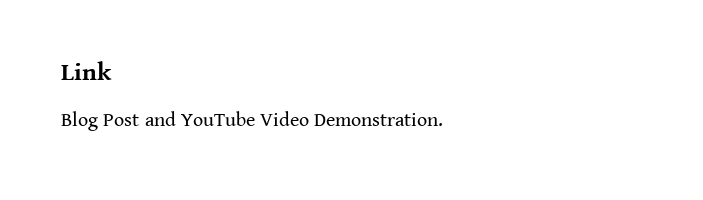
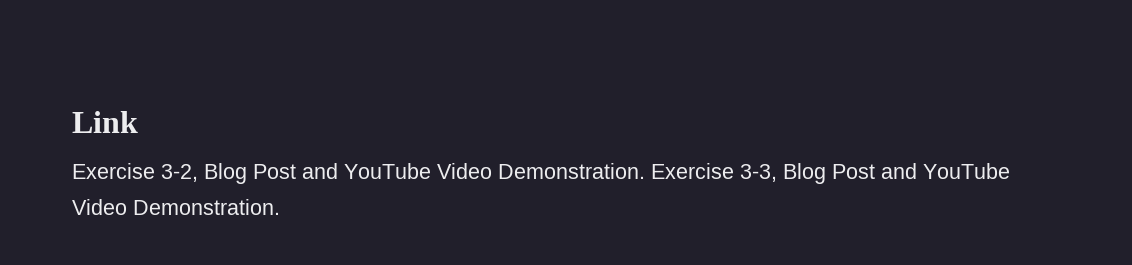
- Blog Post and YouTube Video Demonstration.
+ Exercise 3-2, Blog Post and YouTube Video Demonstration. Exercise 3-3, Blog Post and YouTube Video Demonstration.

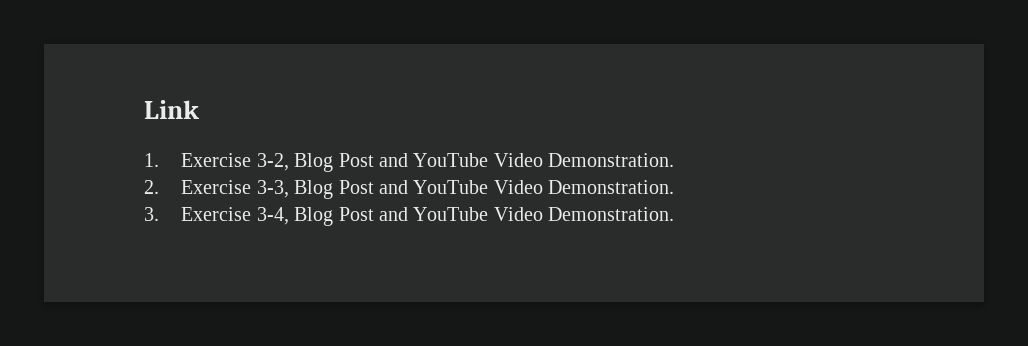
- Exercise 3-2, Blog Post and YouTube Video Demonstration. Exercise 3-3, Blog Post and YouTube Video Demonstration.
+ 1. Exercise 3-2, Blog Post and YouTube Video Demonstration.
+ 2. Exercise 3-3, Blog Post and YouTube Video Demonstration.
+ 3. Exercise 3-4, Blog Post and YouTube Video Demonstration.

